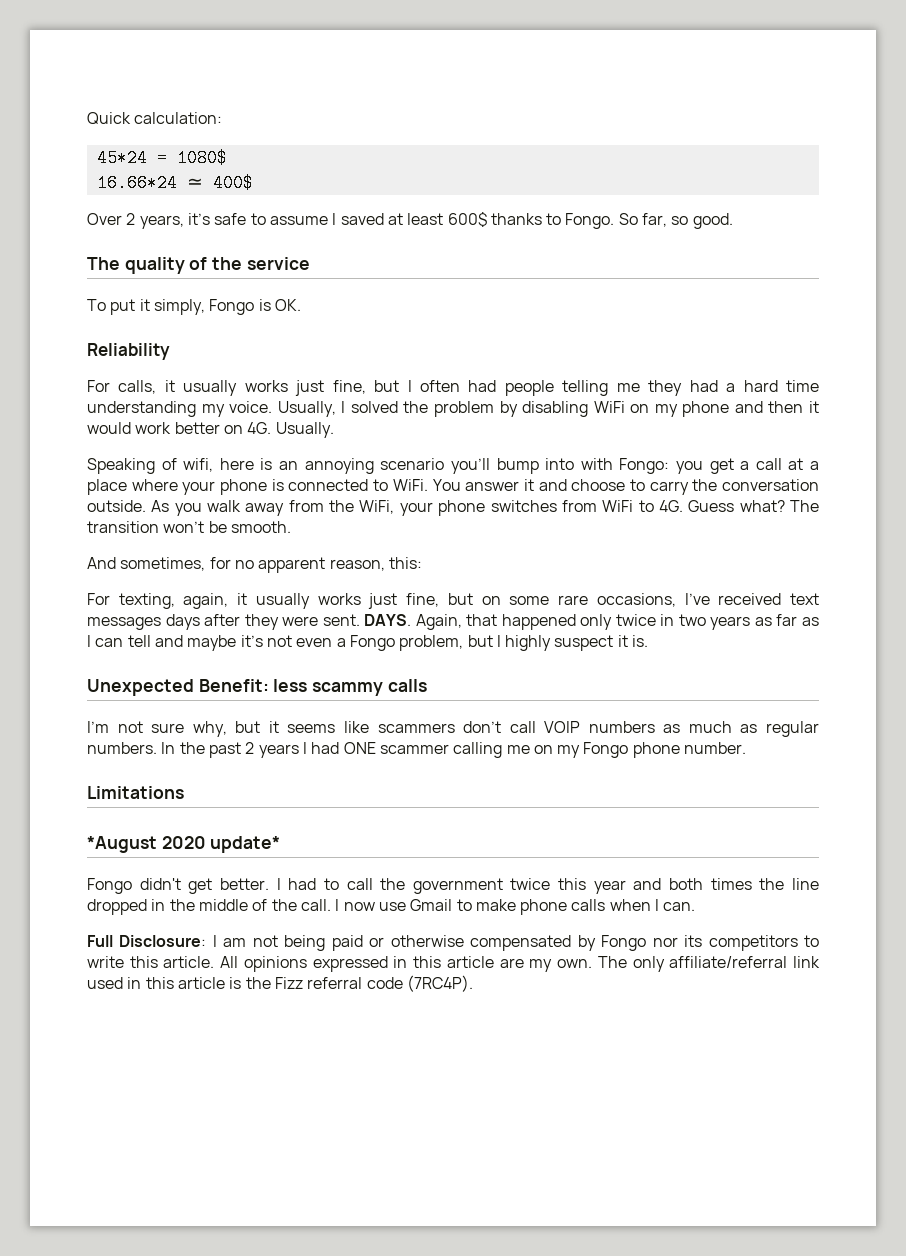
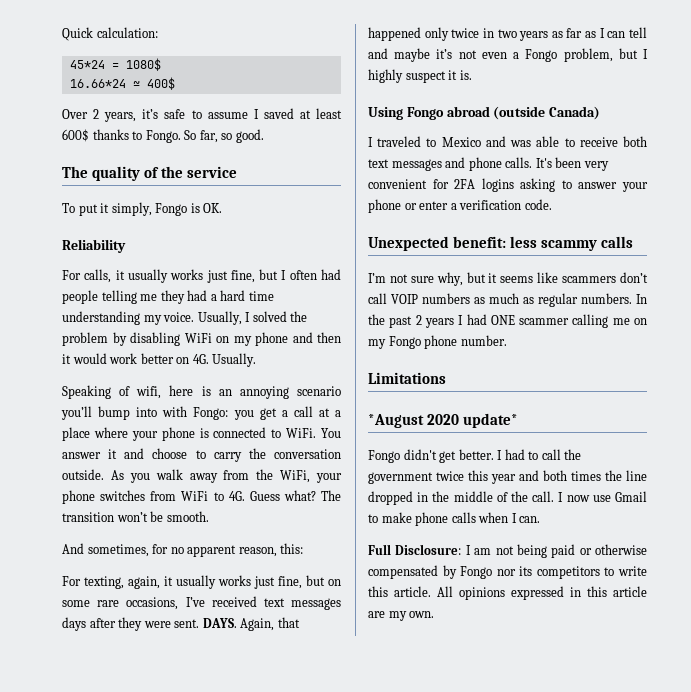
+ Using Fongo abroad (outside Canada)
+ I traveled to Mexico and was able to receive both text messages and phone calls. It's been very convenient for 2FA logins asking to answer your phone or enter a verification code.
- Unexpected Benefit: less scammy calls
+ Unexpected benefit: less scammy calls
- The only affiliate/referral link used in this article is the Fizz referral code (7RC4P).

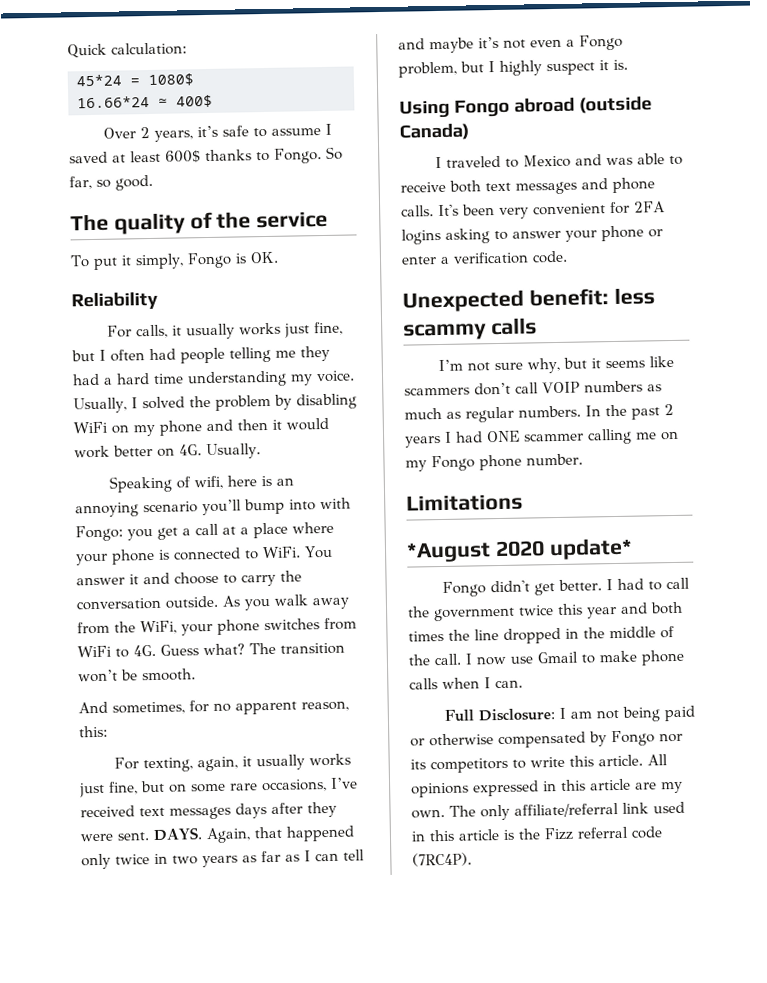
+ The only affiliate/referral link used in this article is the Fizz referral code (7RC4P).

